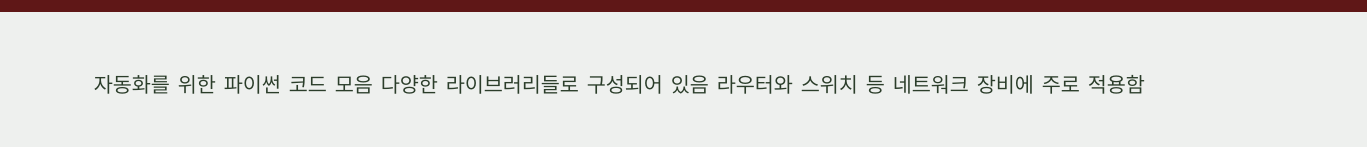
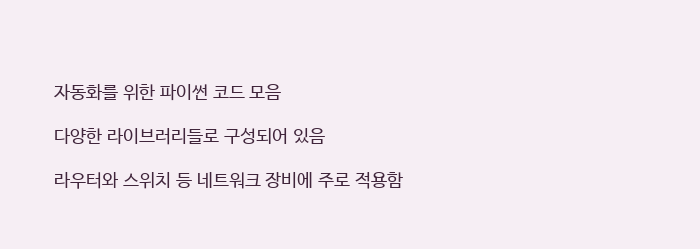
- 자동화를 위한 파이썬 코드 모음 다양한 라이브러리들로 구성되어 있음 라우터와 스위치 등 네트워크 장비에 주로 적용함
+ 자동화를 위한 파이썬 코드 모음
+ 다양한 라이브러리들로 구성되어 있음
+ 라우터와 스위치 등 네트워크 장비에 주로 적용함

